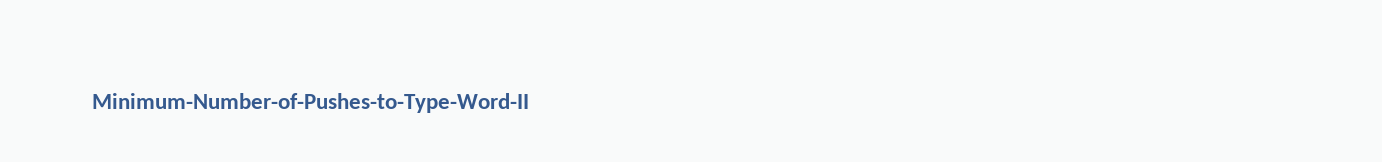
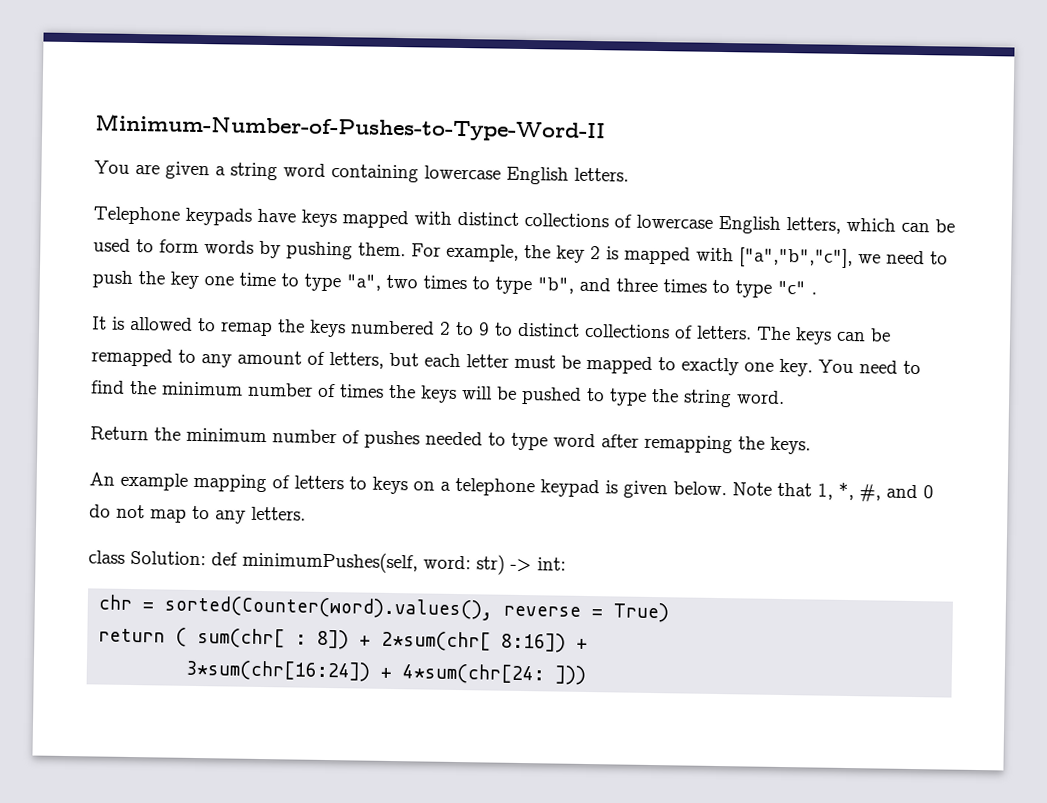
+ You are given a string word containing lowercase English letters.
+ Telephone keypads have keys mapped with distinct collections of lowercase English letters, which can be used to form words by pushing them. For example, the key 2 is mapped with ["a","b","c"], we need to push the key one time to type "a", two times to type "b", and three times to type "c" .
+ It is allowed to remap the keys numbered 2 to 9 to distinct collections of letters. The keys can be remapped to any amount of letters, but each letter must be mapped to exactly one key. You need to find the minimum number of times the keys will be pushed to type the string word.
+ Return the minimum number of pushes needed to type word after remapping the keys.
+ An example mapping of letters to keys on a telephone keypad is given below. Note that 1, *, #, and 0 do not map to any letters.
+ class Solution: def minimumPushes(self, word: str) -> int:
+ chr = sorted(Counter(word).values(), reverse = True)
+ return ( sum(chr[ : 8]) + 2*sum(chr[ 8:16]) +
+ 3*sum(chr[16:24]) + 4*sum(chr[24: ]))

